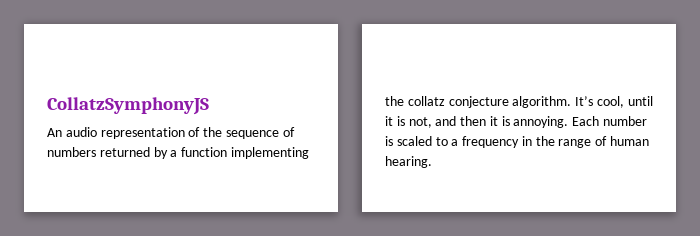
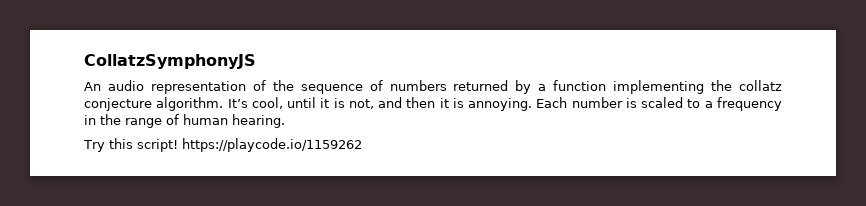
+ Try this script! https://playcode.io/1159262

